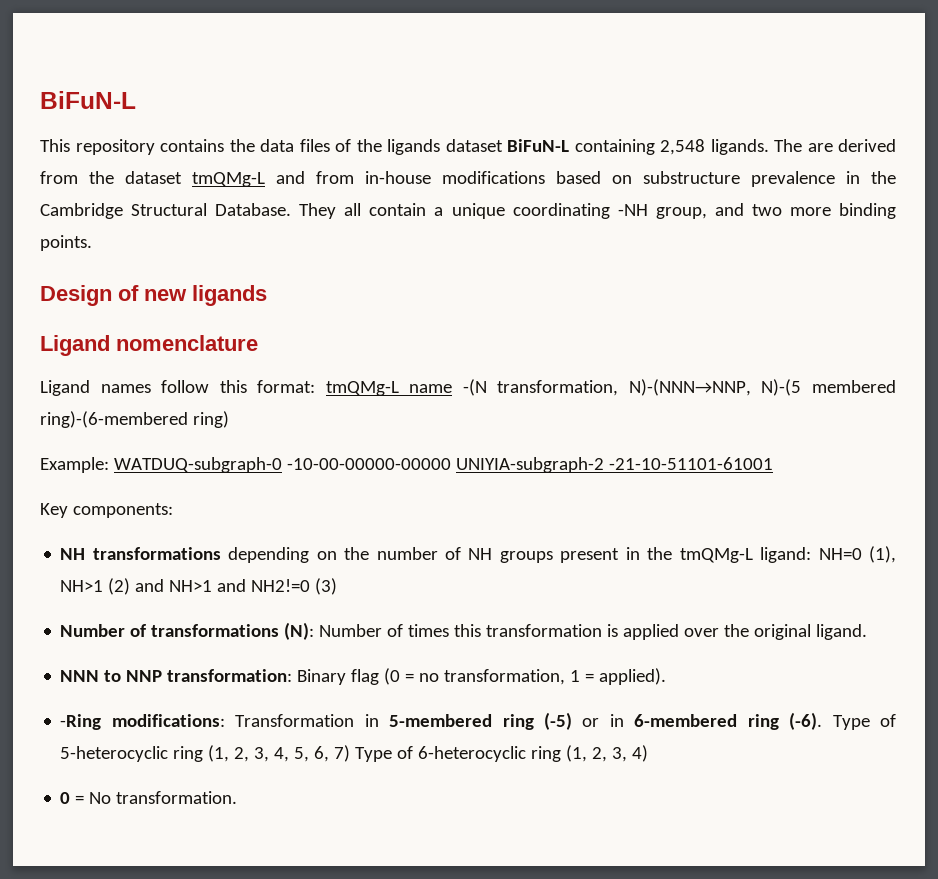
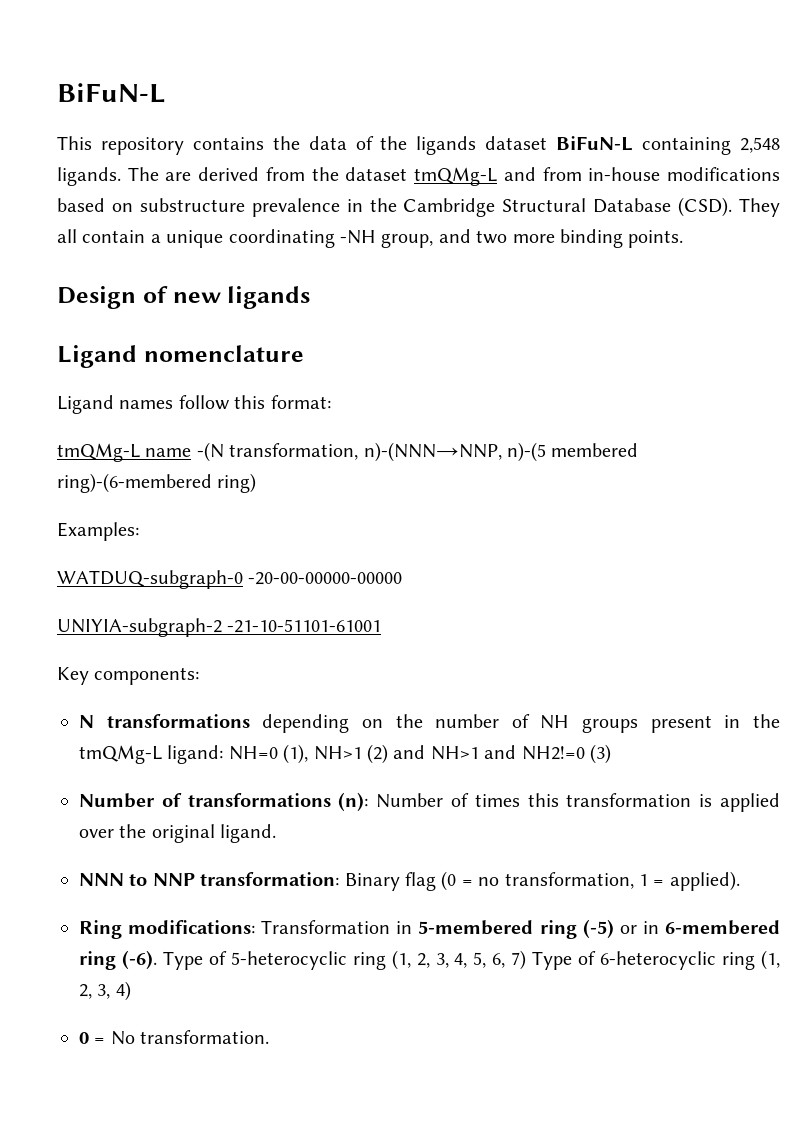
- This repository contains the data files of the ligands dataset BiFuN-L containing 2,548 ligands.
+ This repository contains the data of the ligands dataset BiFuN-L containing 2,548 ligands.
- The are derived from the dataset tmQMg-L and from in-house modifications based on substructure prevalence in the Cambridge Structural Database.
+ The are derived from the dataset tmQMg-L and from in-house modifications based on substructure prevalence in the Cambridge Structural Database (CSD).
- Ligand names follow this format: tmQMg-L name -(N transformation, N)-(NNN→NNP, N)-(5 membered ring)-(6-membered ring)
+ Ligand names follow this format:
+ tmQMg-L name -(N transformation, n)-(NNN→NNP, n)-(5 membered ring)-(6-membered ring)
- Example: WATDUQ-subgraph-0 -10-00-00000-00000 UNIYIA-subgraph-2 -21-10-51101-61001
+ Examples:
+ WATDUQ-subgraph-0 -20-00-00000-00000
+ UNIYIA-subgraph-2 -21-10-51101-61001
- NH transformations depending on the number of NH groups present in the tmQMg-L ligand: NH=0 (1), NH>1 (2) and NH>1 and NH2!=0 (3)
+ N transformations depending on the number of NH groups present in the tmQMg-L ligand: NH=0 (1), NH>1 (2) and NH>1 and NH2!=0 (3)
- Number of transformations (N): Number of times this transformation is applied over the original ligand.
+ Number of transformations (n): Number of times this transformation is applied over the original ligand.
- -Ring modifications: Transformation in 5-membered ring (-5) or in 6-membered ring (-6).
+ Ring modifications: Transformation in 5-membered ring (-5) or in 6-membered ring (-6).

